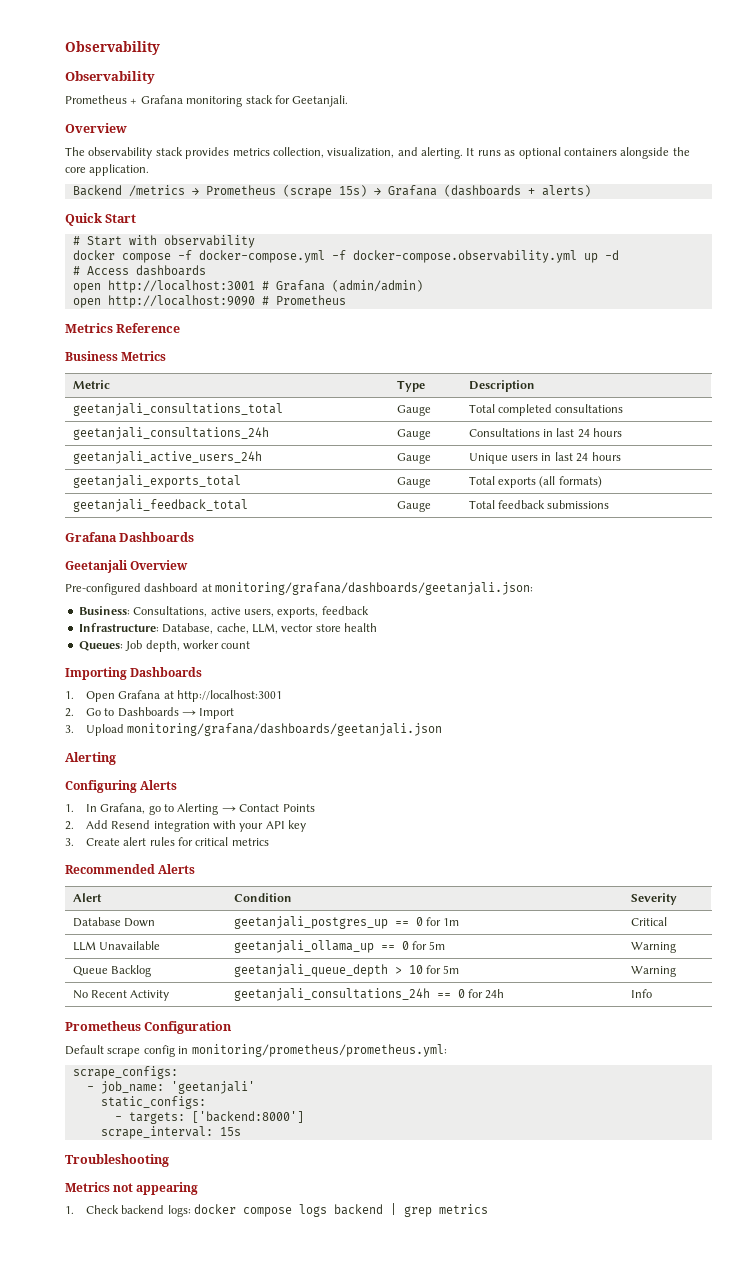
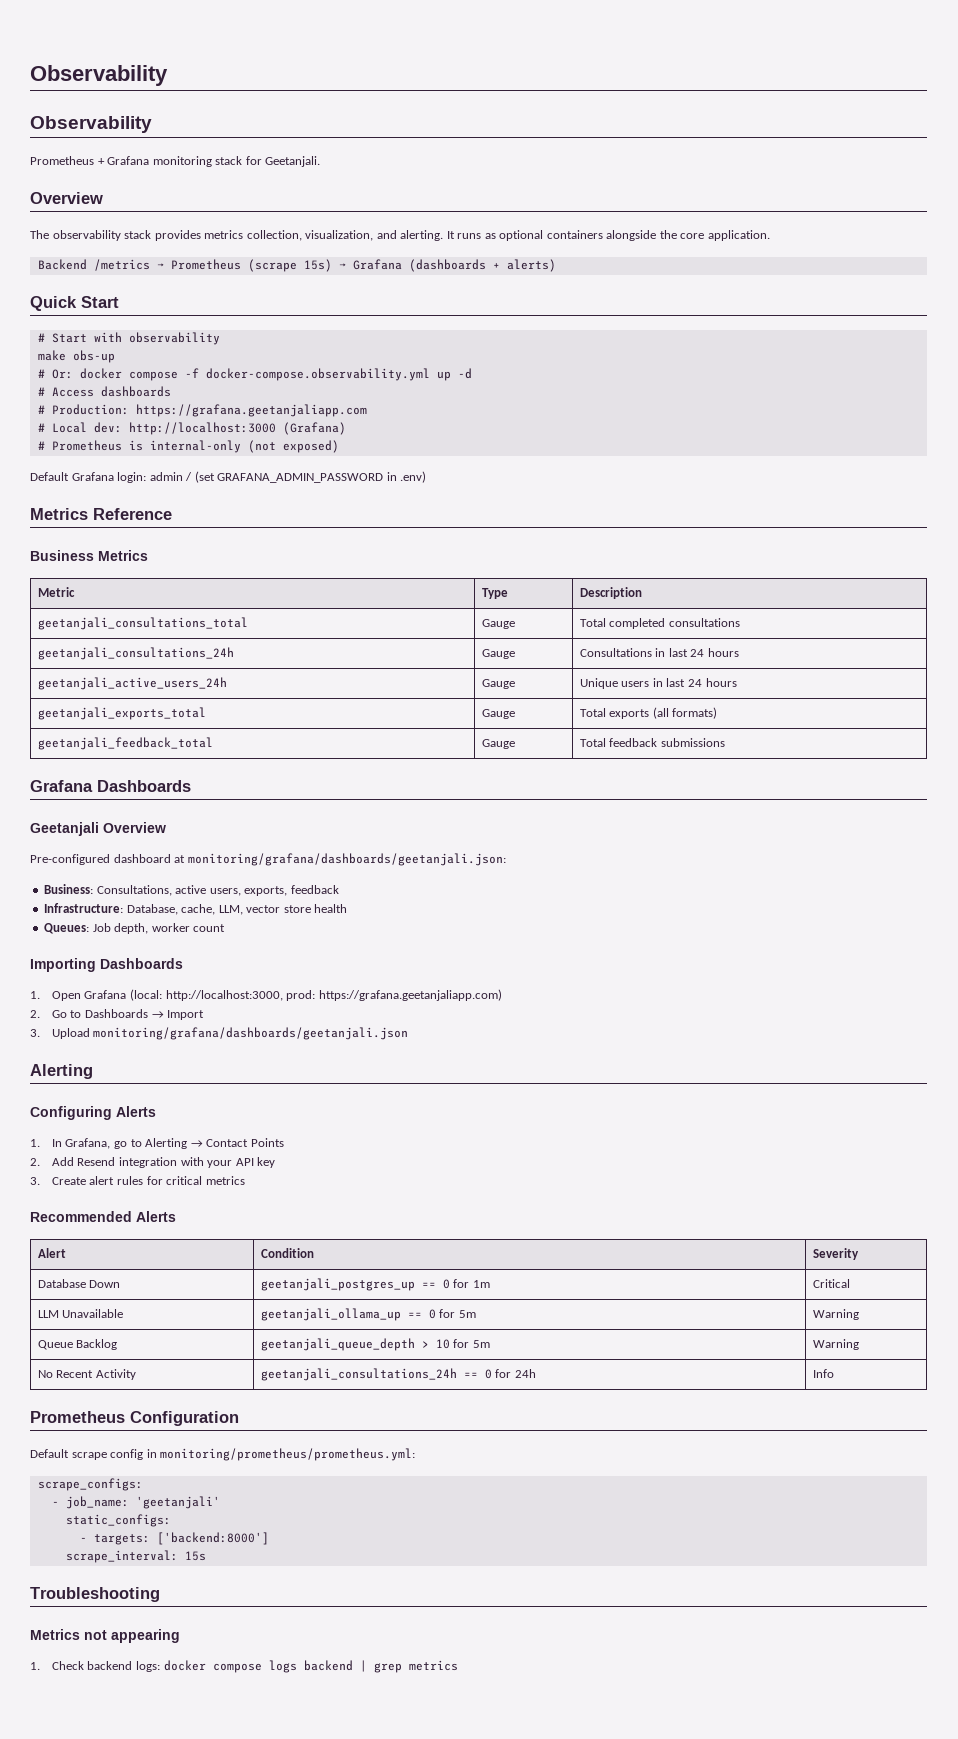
- docker compose -f docker-compose.yml -f docker-compose.observability.yml up -d
+ make obs-up
+ # Or: docker compose -f docker-compose.observability.yml up -d
- open http://localhost:3001 # Grafana (admin/admin)
- open http://localhost:9090 # Prometheus
+ # Production: https://grafana.geetanjaliapp.com
+ # Local dev: http://localhost:3000 (Grafana)
+ # Prometheus is internal-only (not exposed)
+ Default Grafana login: admin / (set GRAFANA_ADMIN_PASSWORD in .env)
- 1. Open Grafana at http://localhost:3001
+ 1. Open Grafana (local: http://localhost:3000, prod: https://grafana.geetanjaliapp.com)

